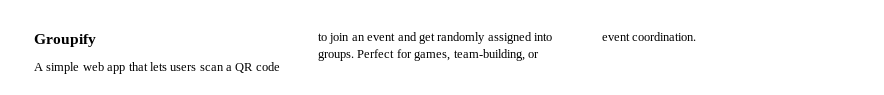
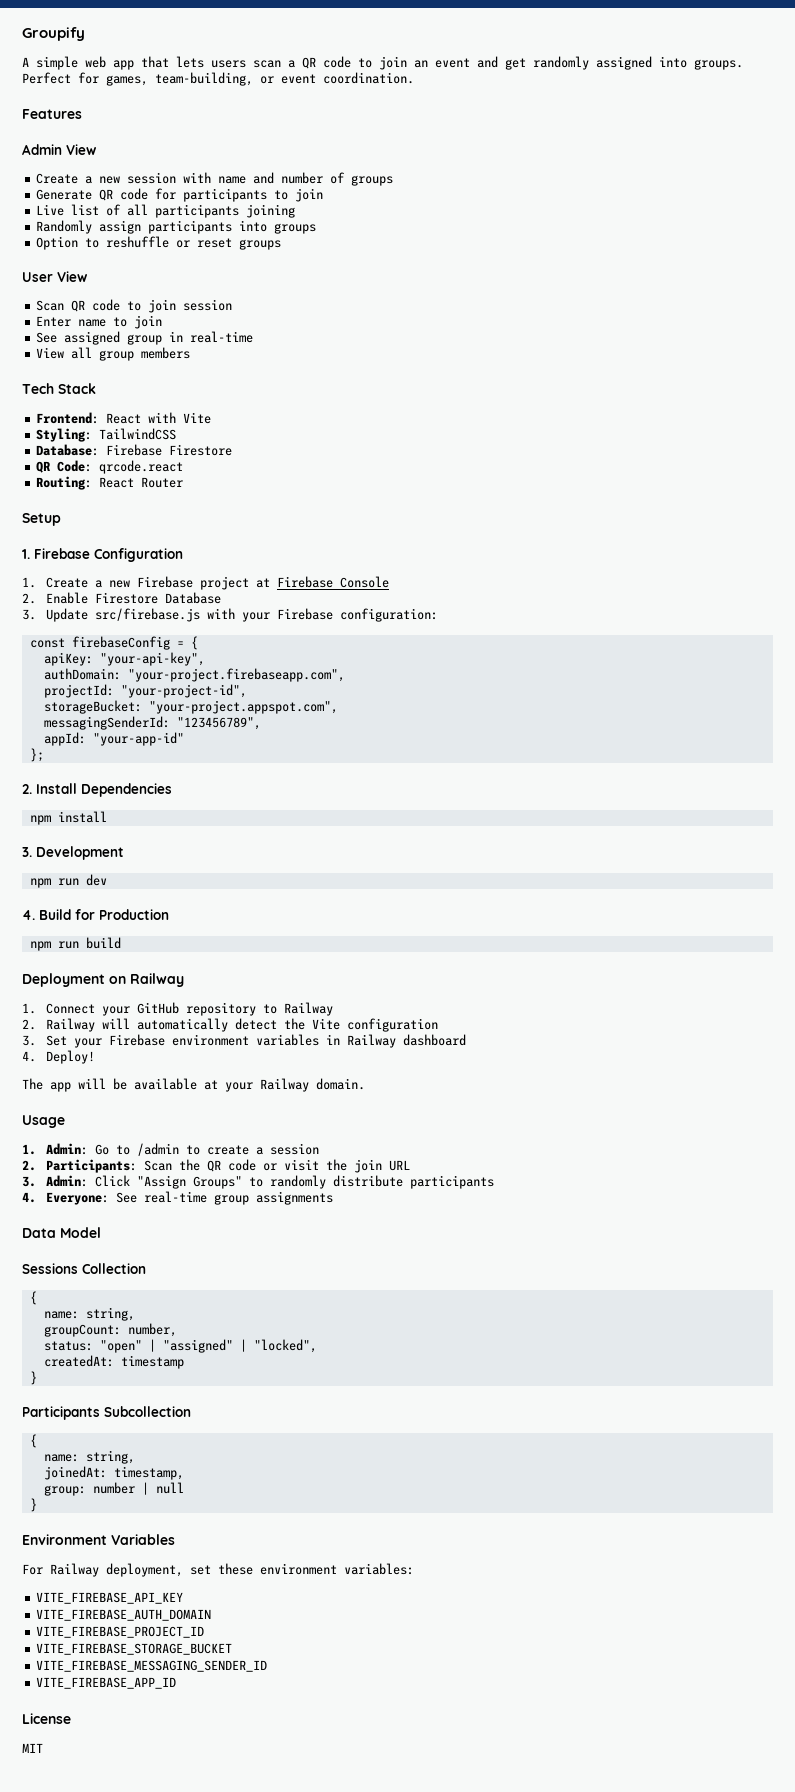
+ Features
+ Admin View
+ Create a new session with name and number of groups
+ Generate QR code for participants to join
+ Live list of all participants joining
+ Randomly assign participants into groups
+ Option to reshuffle or reset groups
+ User View
+ Scan QR code to join session
+ Enter name to join
+ See assigned group in real-time
+ View all group members
+ Tech Stack
+ Frontend: React with Vite
+ Styling: TailwindCSS
+ Database: Firebase Firestore
+ QR Code: qrcode.react
+ Routing: React Router
+ Setup
+ 1. Firebase Configuration
+ 1. Create a new Firebase project at Firebase Console
+ 2. Enable Firestore Database
+ 3. Update src/firebase.js with your Firebase configuration:
+ const firebaseConfig = {
+ apiKey: "your-api-key",
+ authDomain: "your-project.firebaseapp.com",
+ projectId: "your-project-id",
+ storageBucket: "your-project.appspot.com",
+ messagingSenderId: "123456789",
+ appId: "your-app-id"
+ };
+ 2. Install Dependencies
+ npm install
+ 3. Development
+ npm run dev
+ 4. Build for Production
+ npm run build
+ Deployment on Railway
+ 1. Connect your GitHub repository to Railway
+ 2. Railway will automatically detect the Vite configuration
+ 3. Set your Firebase environment variables in Railway dashboard
+ 4. Deploy!
+ The app will be available at your Railway domain.
+ Usage
+ 1. Admin: Go to /admin to create a session
+ 2. Participants: Scan the QR code or visit the join URL
+ 3. Admin: Click "Assign Groups" to randomly distribute participants
+ 4. Everyone: See real-time group assignments
+ Data Model
+ Sessions Collection
+ {
+ name: string,
+ groupCount: number,
+ status: "open" | "assigned" | "locked",
+ createdAt: timestamp
+ }
+ Participants Subcollection
+ {
+ name: string,
+ joinedAt: timestamp,
+ group: number | null
+ }
+ Environment Variables
+ For Railway deployment, set these environment variables:
+ VITE_FIREBASE_API_KEY
+ VITE_FIREBASE_AUTH_DOMAIN
+ VITE_FIREBASE_PROJECT_ID
+ VITE_FIREBASE_STORAGE_BUCKET
+ VITE_FIREBASE_MESSAGING_SENDER_ID
+ VITE_FIREBASE_APP_ID
+ License
+ MIT

